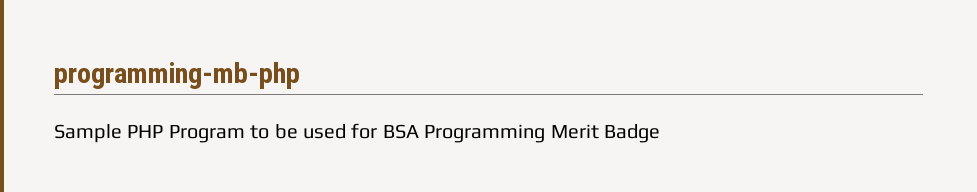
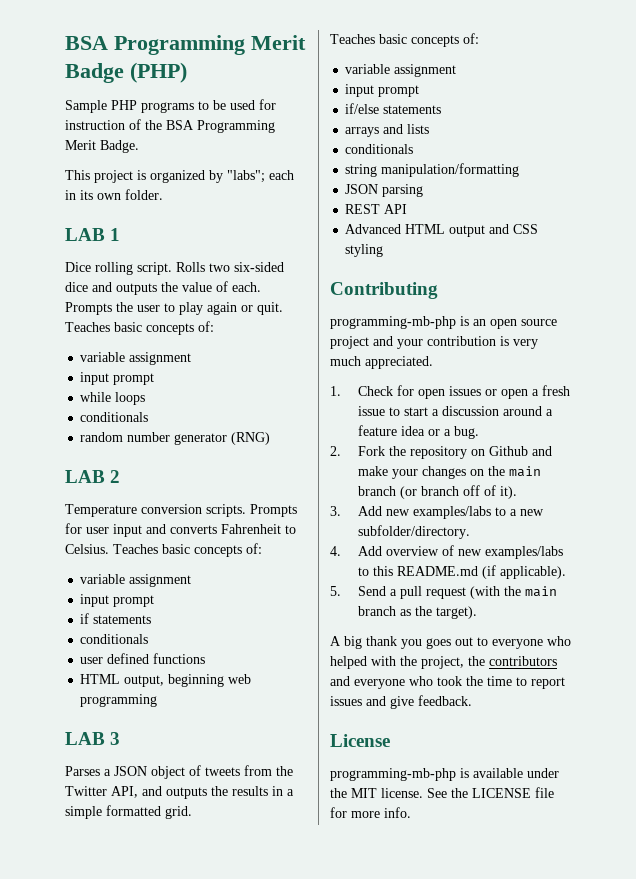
- programming-mb-php
+ BSA Programming Merit Badge (PHP)
- Sample PHP Program to be used for BSA Programming Merit Badge
+ Sample PHP programs to be used for instruction of the BSA Programming Merit Badge.
+ This project is organized by "labs"; each in its own folder.
+ LAB 1
+ Dice rolling script. Rolls two six-sided dice and outputs the value of each. Prompts the user to play again or quit. Teaches basic concepts of:
+ variable assignment
+ input prompt
+ while loops
+ conditionals
+ random number generator (RNG)
+ LAB 2
+ Temperature conversion scripts. Prompts for user input and converts Fahrenheit to Celsius. Teaches basic concepts of:
+ variable assignment
+ input prompt
+ if statements
+ conditionals
+ user defined functions
+ HTML output, beginning web programming
+ LAB 3
+ Parses a JSON object of tweets from the Twitter API, and outputs the results in a simple formatted grid.
+ Teaches basic concepts of:
+ variable assignment
+ input prompt
+ if/else statements
+ arrays and lists
+ conditionals
+ string manipulation/formatting
+ JSON parsing
+ REST API
+ Advanced HTML output and CSS styling
+ Contributing
+ programming-mb-php is an open source project and your contribution is very much appreciated.
+ 1. Check for open issues or open a fresh issue to start a discussion around a feature idea or a bug.
+ 2. Fork the repository on Github and make your changes on the main branch (or branch off of it).
+ 3. Add new examples/labs to a new subfolder/directory.
+ 4. Add overview of new examples/labs to this README.md (if applicable).
+ 5. Send a pull request (with the main branch as the target).
+ A big thank you goes out to everyone who helped with the project, the contributors and everyone who took the time to report issues and give feedback.
+ License
+ programming-mb-php is available under the MIT license. See the LICENSE file for more info.

